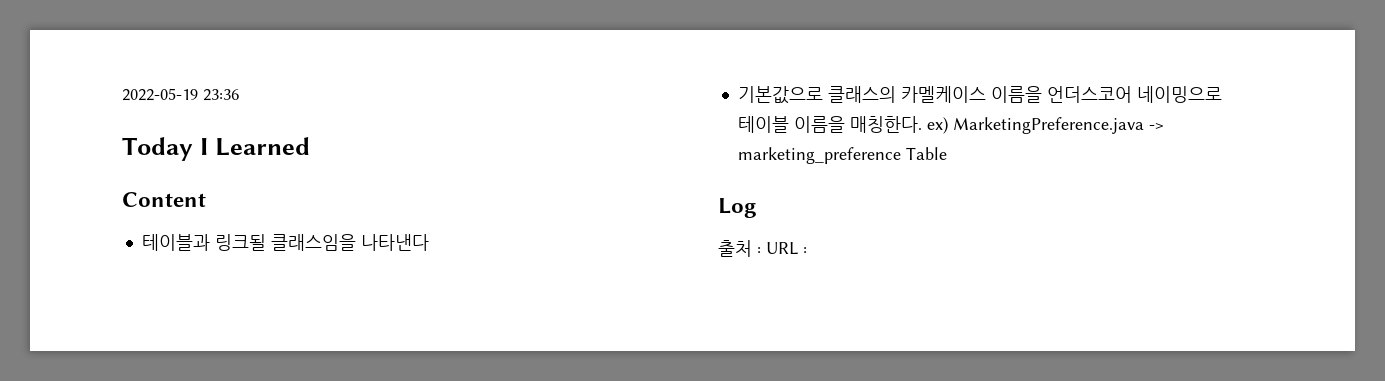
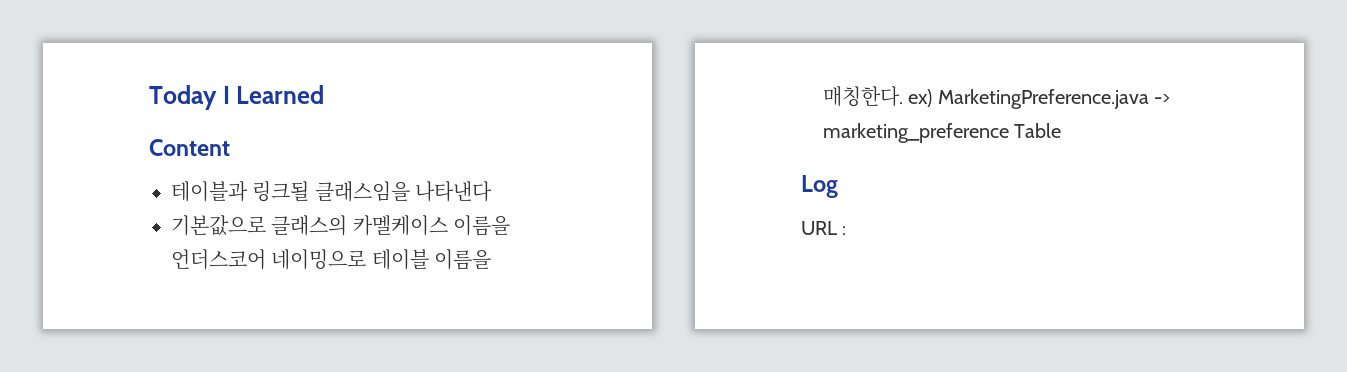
- 2022-05-19 23:36
- 출처 : URL :
+ URL :

